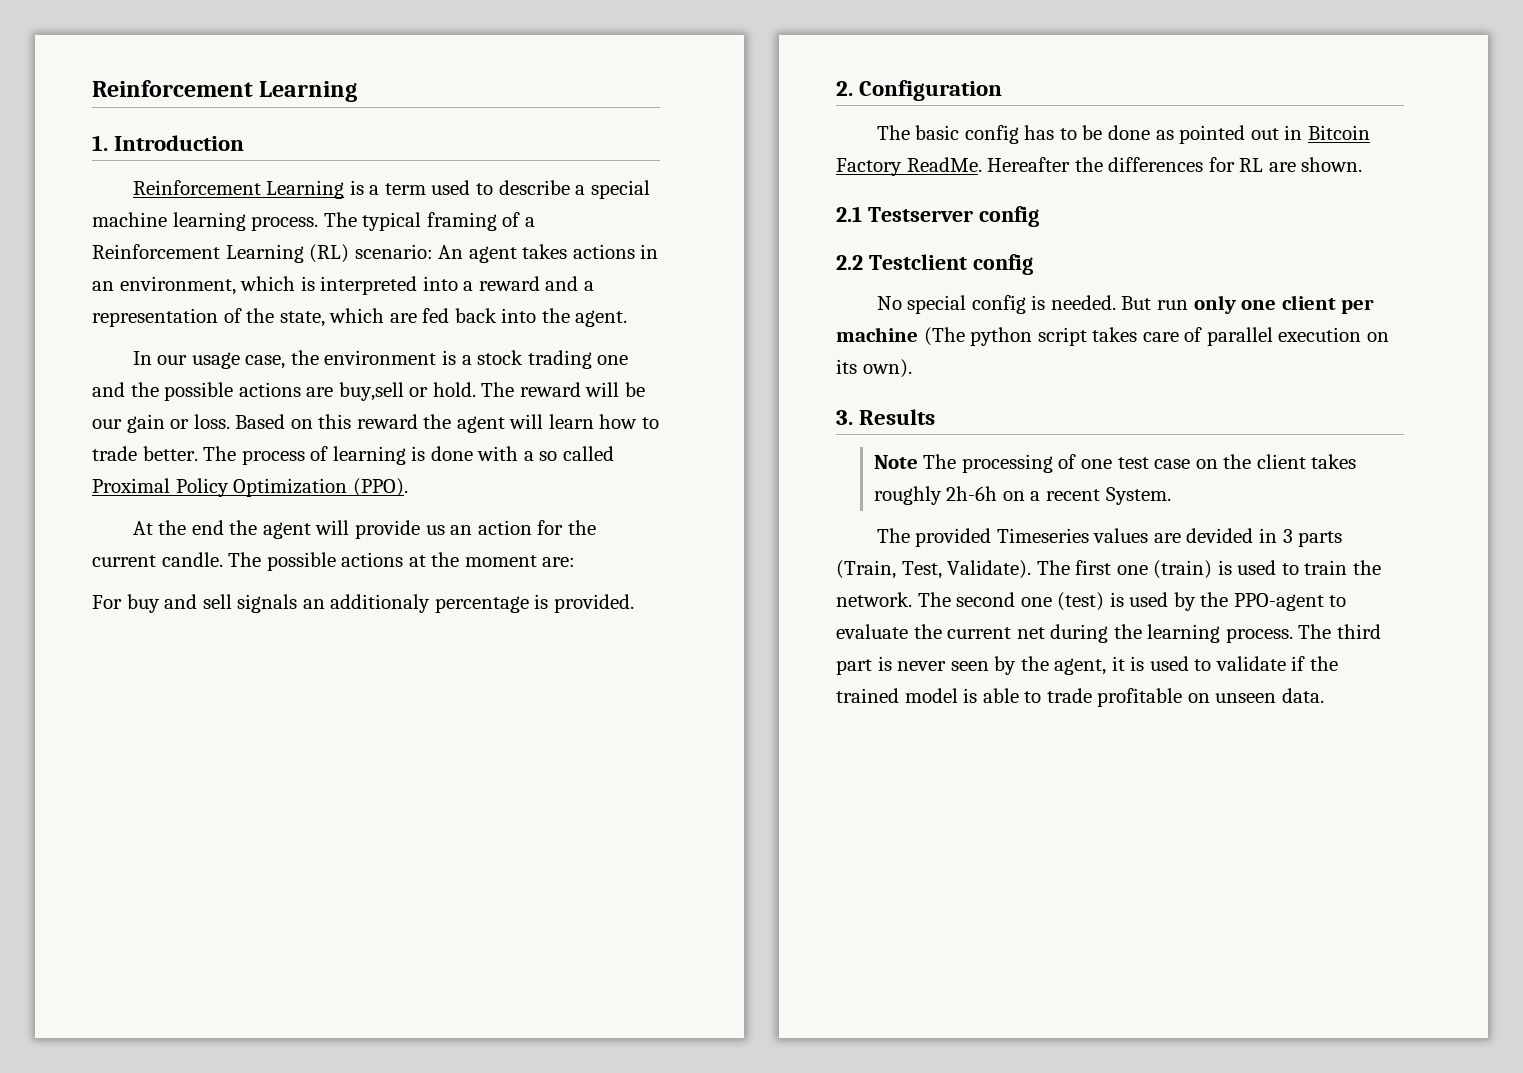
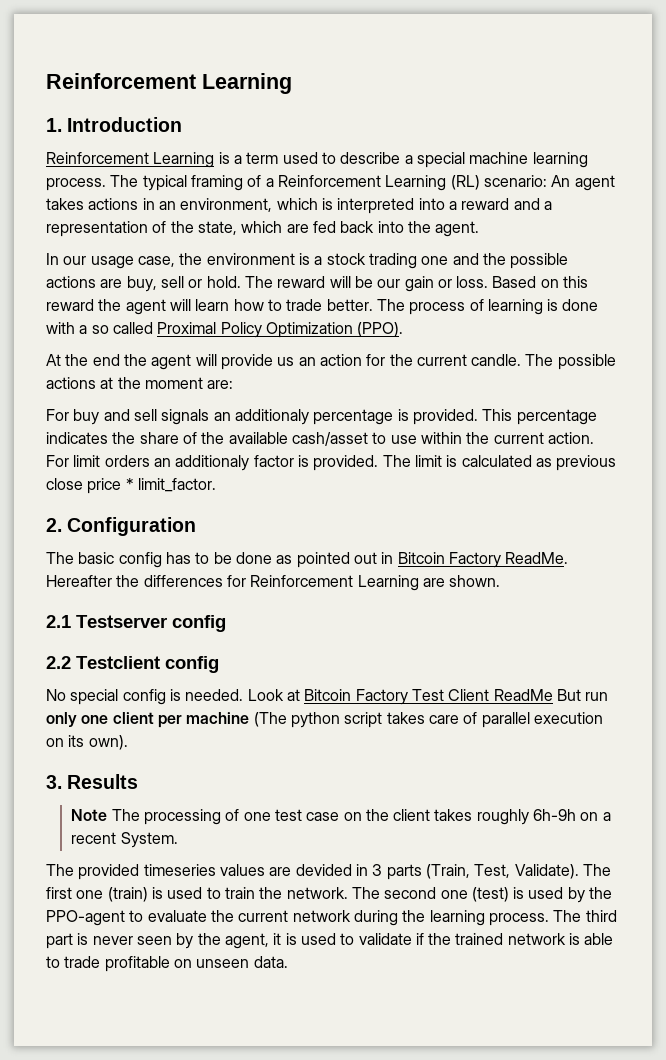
- In our usage case, the environment is a stock trading one and the possible actions are buy,sell or hold.
+ In our usage case, the environment is a stock trading one and the possible actions are buy, sell or hold.
+ This percentage indicates the share of the available cash/asset to use within the current action. For limit orders an additionaly factor is provided. The limit is calculated as previous close price * limit_factor.
- Hereafter the differences for RL are shown.
+ Hereafter the differences for Reinforcement Learning are shown.
- But run only one client per machine (The python script takes care of parallel execution on its own).
+ Look at Bitcoin Factory Test Client ReadMe But run only one client per machine (The python script takes care of parallel execution on its own).
- Note The processing of one test case on the client takes roughly 2h-6h on a recent System.
+ Note The processing of one test case on the client takes roughly 6h-9h on a recent System.
- The provided Timeseries values are devided in 3 parts (Train, Test, Validate).
+ The provided timeseries values are devided in 3 parts (Train, Test, Validate).
- The second one (test) is used by the PPO-agent to evaluate the current net during the learning process.
+ The second one (test) is used by the PPO-agent to evaluate the current network during the learning process.
- The third part is never seen by the agent, it is used to validate if the trained model is able to trade profitable on unseen data.
+ The third part is never seen by the agent, it is used to validate if the trained network is able to trade profitable on unseen data.

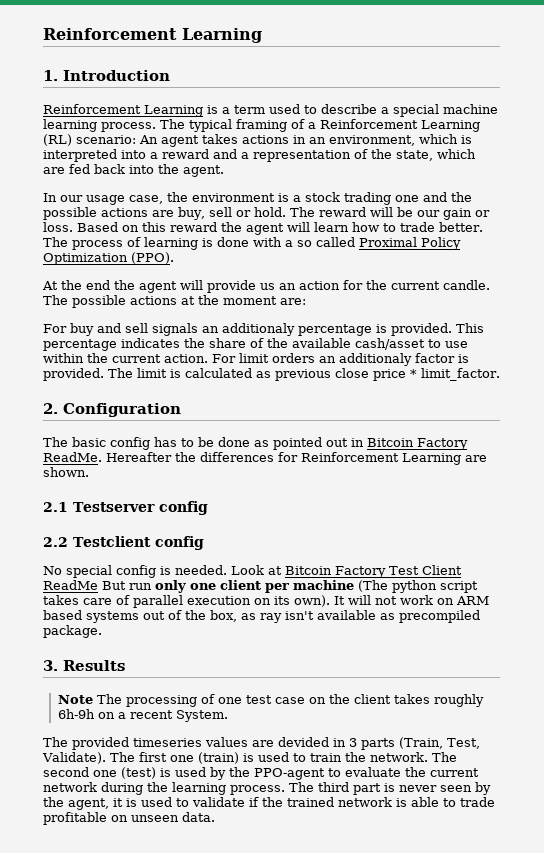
+ It will not work on ARM based systems out of the box, as ray isn't available as precompiled package.

